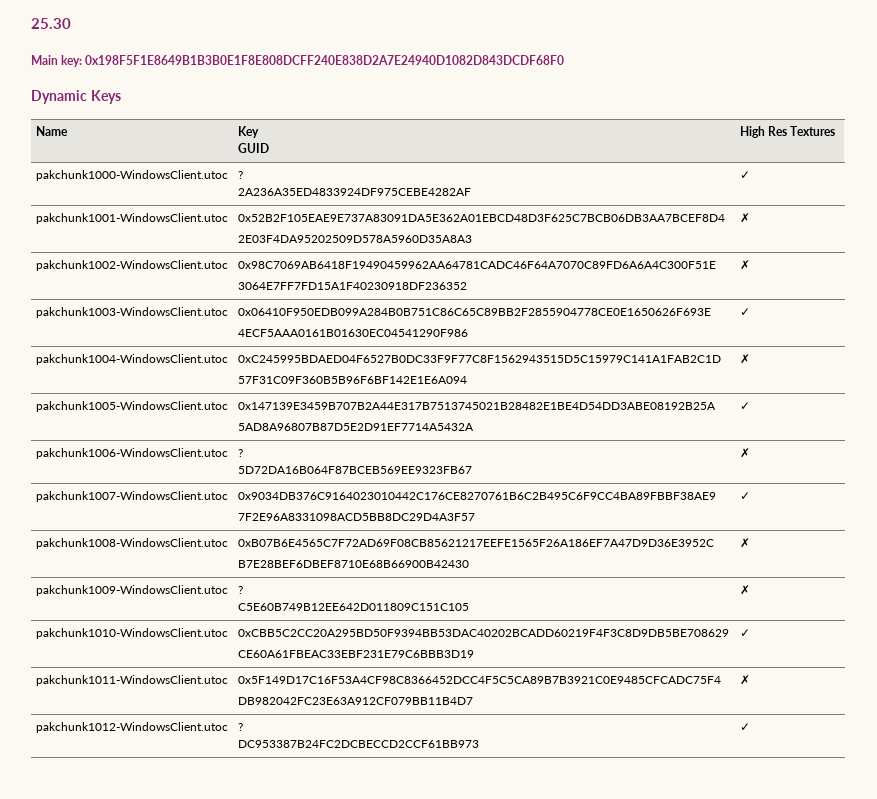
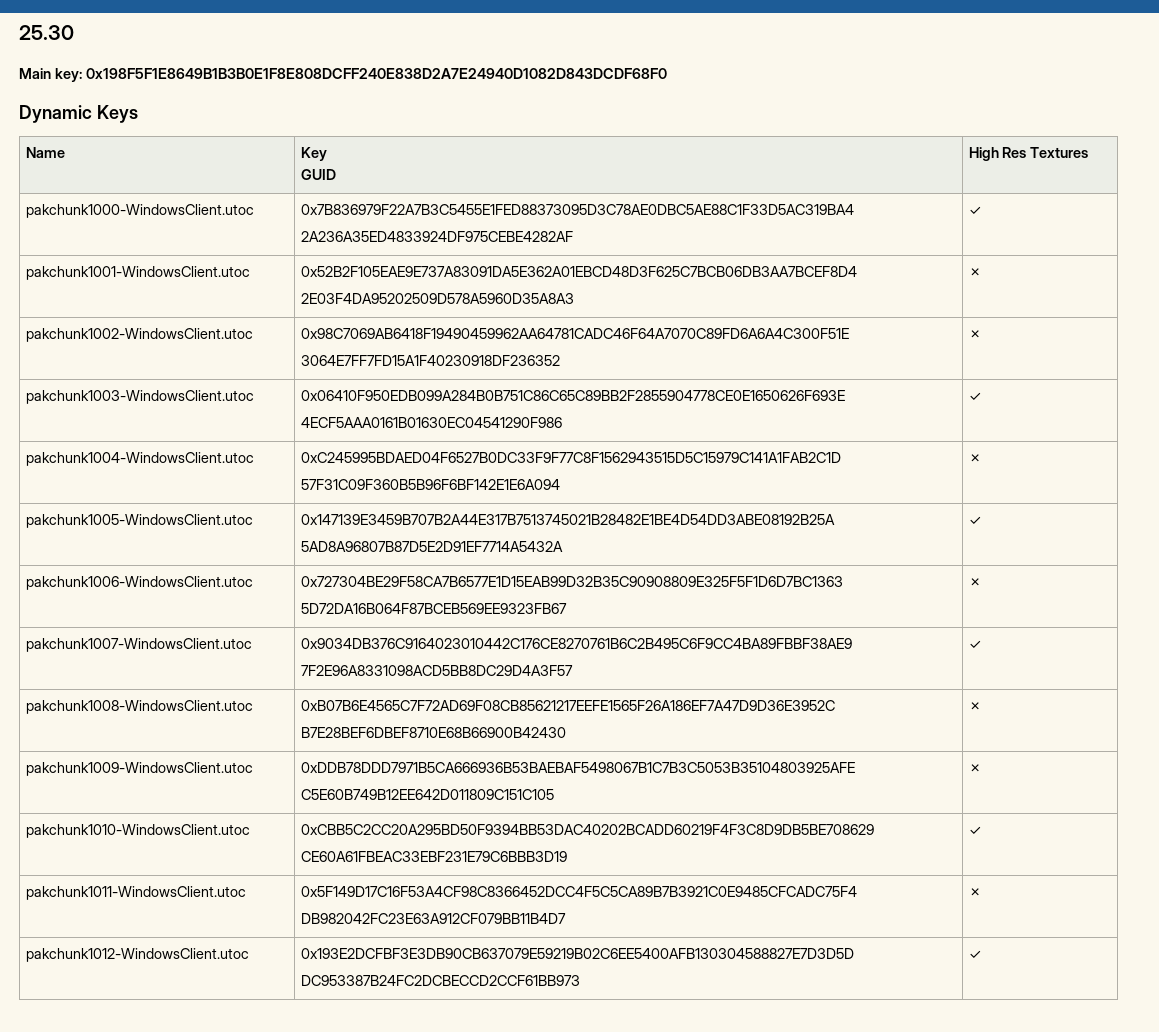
- pakchunk1000-WindowsClient.utoc | ?
+ pakchunk1000-WindowsClient.utoc | 0x7B836979F22A7B3C5455E1FED88373095D3C78AE0DBC5AE88C1F33D5AC319BA4
- pakchunk1006-WindowsClient.utoc | ?
+ pakchunk1006-WindowsClient.utoc | 0x727304BE29F58CA7B6577E1D15EAB99D32B35C90908809E325F5F1D6D7BC1363
- pakchunk1009-WindowsClient.utoc | ?
+ pakchunk1009-WindowsClient.utoc | 0xDDB78DDD7971B5CA666936B53BAEBAF5498067B1C7B3C5053B35104803925AFE
- pakchunk1012-WindowsClient.utoc | ?
+ pakchunk1012-WindowsClient.utoc | 0x193E2DCFBF3E3DB90CB637079E59219B02C6EE5400AFB130304588827E7D3D5D

